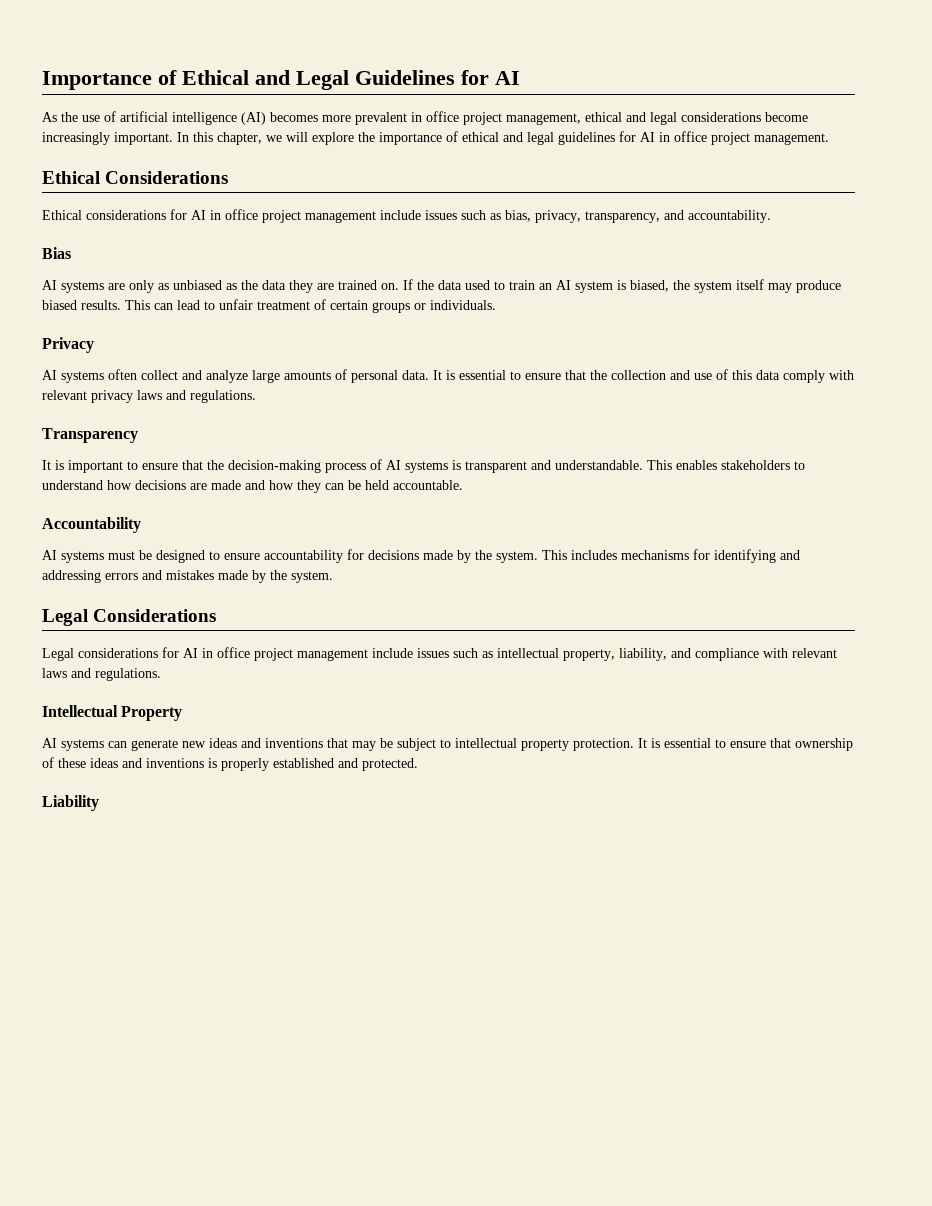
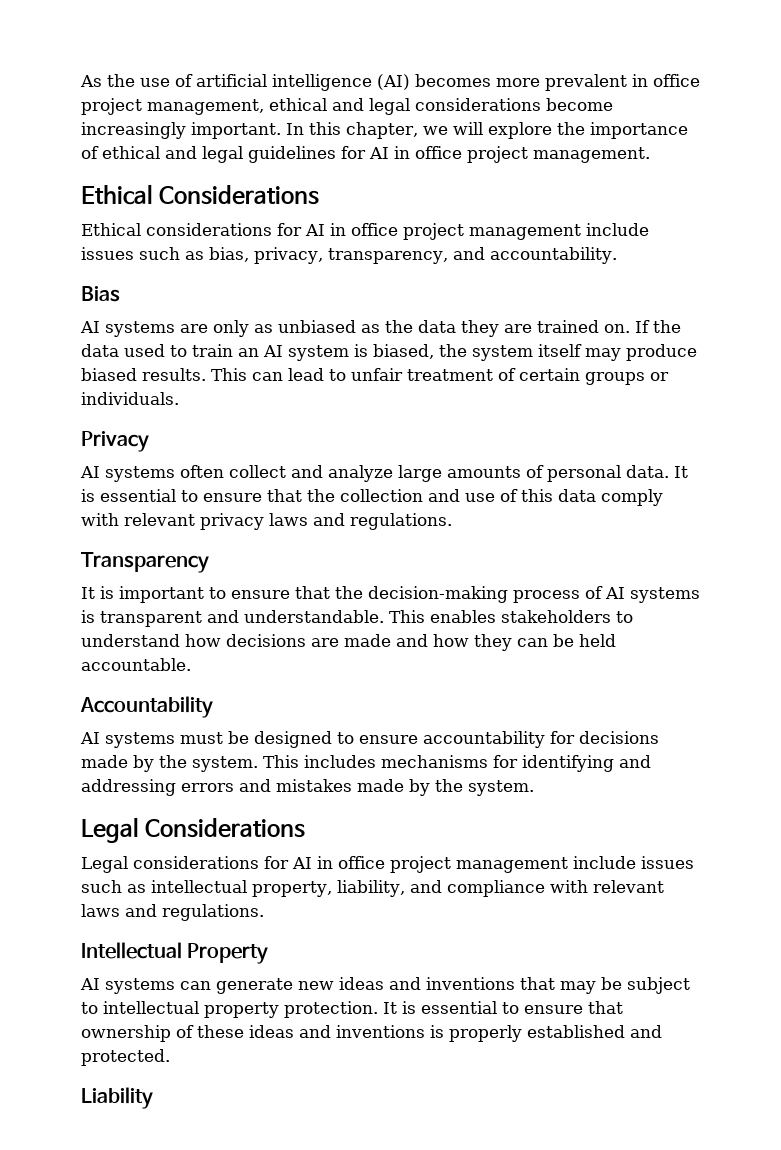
- Importance of Ethical and Legal Guidelines for AI

